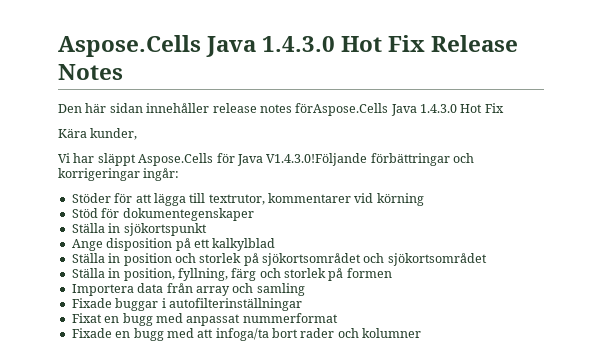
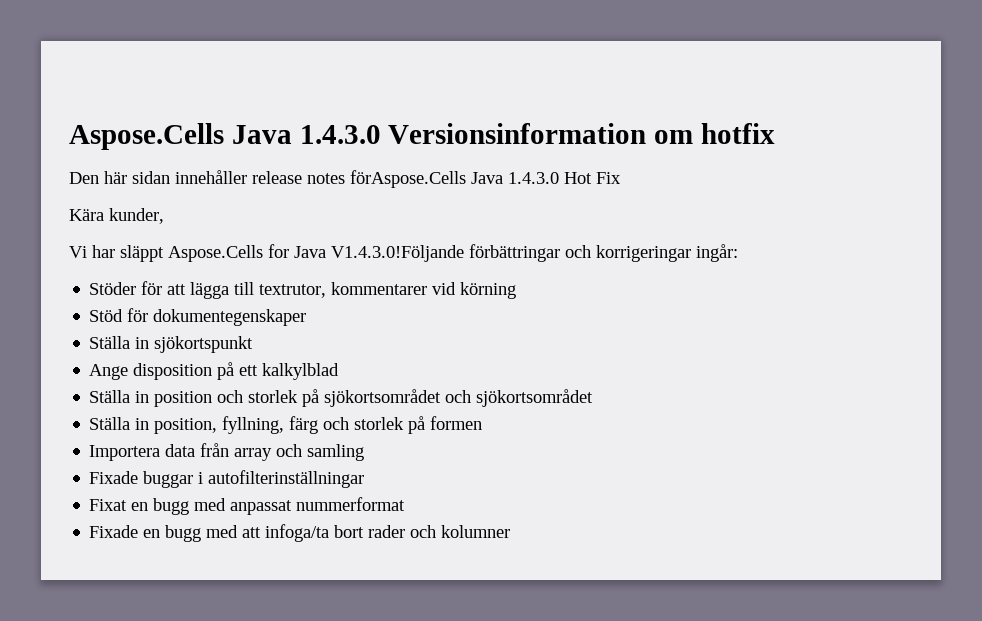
- Aspose.Cells Java 1.4.3.0 Hot Fix Release Notes
+ Aspose.Cells Java 1.4.3.0 Versionsinformation om hotfix
- Vi har släppt Aspose.Cells för Java V1.4.3.0!Följande förbättringar och korrigeringar ingår:
+ Vi har släppt Aspose.Cells for Java V1.4.3.0!Följande förbättringar och korrigeringar ingår:

